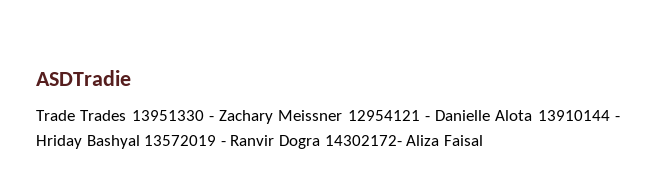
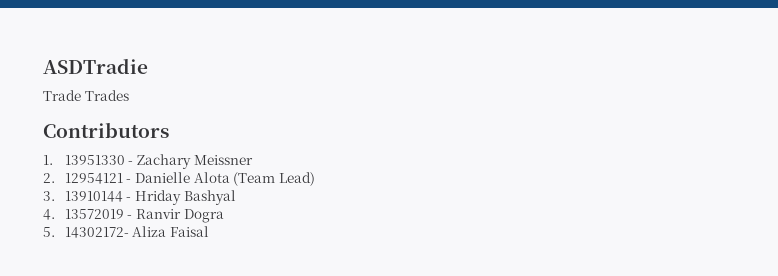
- Trade Trades 13951330 - Zachary Meissner 12954121 - Danielle Alota 13910144 - Hriday Bashyal 13572019 - Ranvir Dogra 14302172- Aliza Faisal
+ Trade Trades
+ Contributors
+ 1. 13951330 - Zachary Meissner
+ 2. 12954121 - Danielle Alota (Team Lead)
+ 3. 13910144 - Hriday Bashyal
+ 4. 13572019 - Ranvir Dogra
+ 5. 14302172- Aliza Faisal

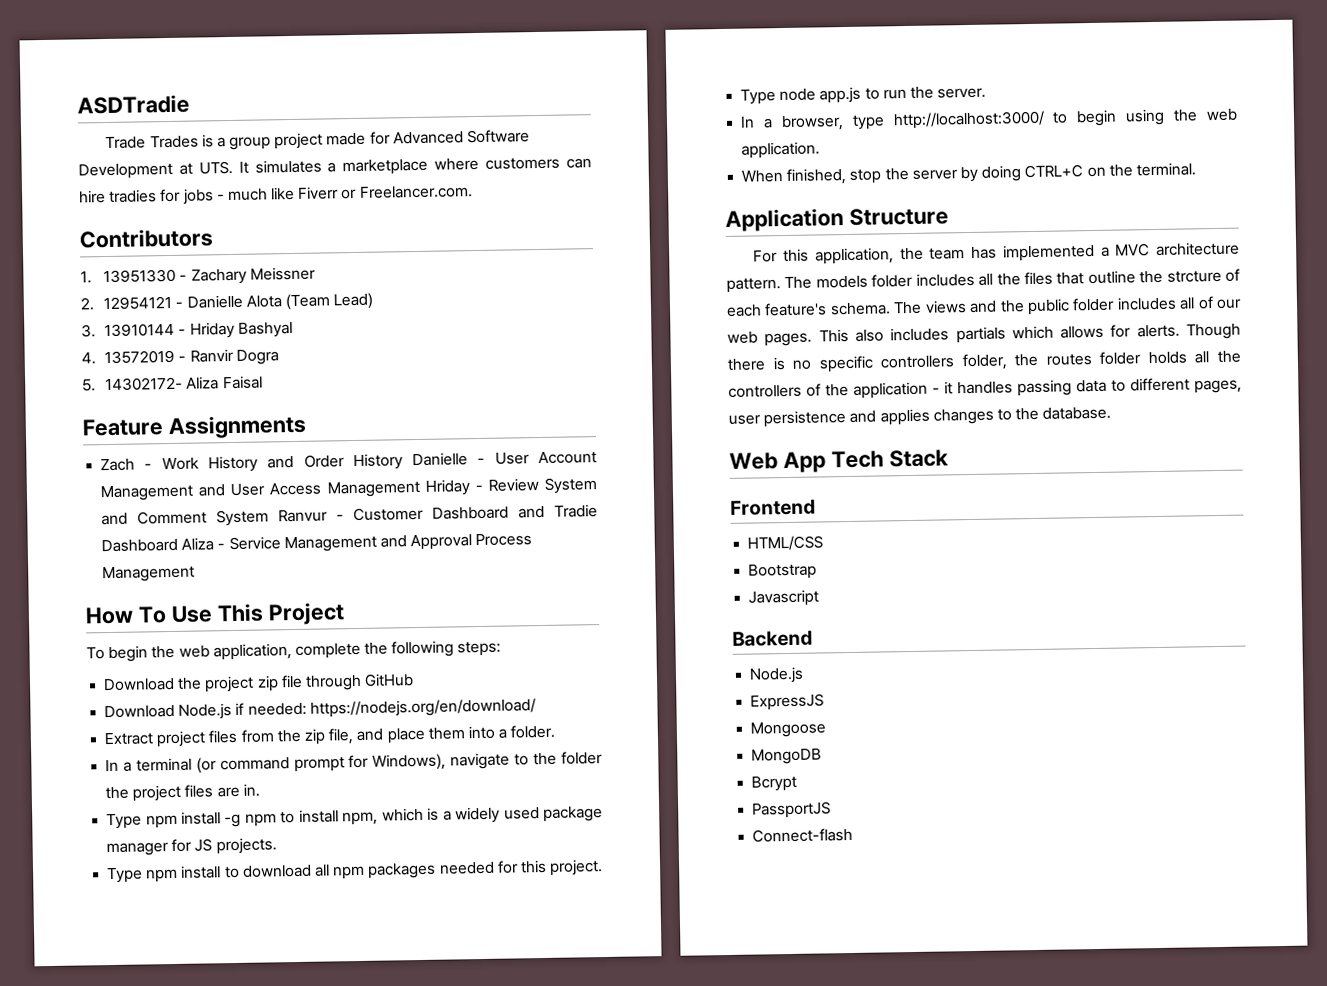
- Trade Trades
+ Trade Trades is a group project made for Advanced Software Development at UTS. It simulates a marketplace where customers can hire tradies for jobs - much like Fiverr or Freelancer.com.
+ Feature Assignments
+ Zach - Work History and Order History Danielle - User Account Management and User Access Management Hriday - Review System and Comment System Ranvur - Customer Dashboard and Tradie Dashboard Aliza - Service Management and Approval Process Management
+ How To Use This Project
+ To begin the web application, complete the following steps:
+ Download the project zip file through GitHub
+ Download Node.js if needed: https://nodejs.org/en/download/
+ Extract project files from the zip file, and place them into a folder.
+ In a terminal (or command prompt for Windows), navigate to the folder the project files are in.
+ Type npm install -g npm to install npm, which is a widely used package manager for JS projects.
+ Type npm install to download all npm packages needed for this project.
+ Type node app.js to run the server.
+ In a browser, type http://localhost:3000/ to begin using the web application.
+ When finished, stop the server by doing CTRL+C on the terminal.
+ Application Structure
+ For this application, the team has implemented a MVC architecture pattern. The models folder includes all the files that outline the strcture of each feature's schema. The views and the public folder includes all of our web pages. This also includes partials which allows for alerts. Though there is no specific controllers folder, the routes folder holds all the controllers of the application - it handles passing data to different pages, user persistence and applies changes to the database.
+ Web App Tech Stack
+ Frontend
+ HTML/CSS
+ Bootstrap
+ Javascript
+ Backend
+ Node.js
+ ExpressJS
+ Mongoose
+ MongoDB
+ Bcrypt
+ PassportJS
+ Connect-flash

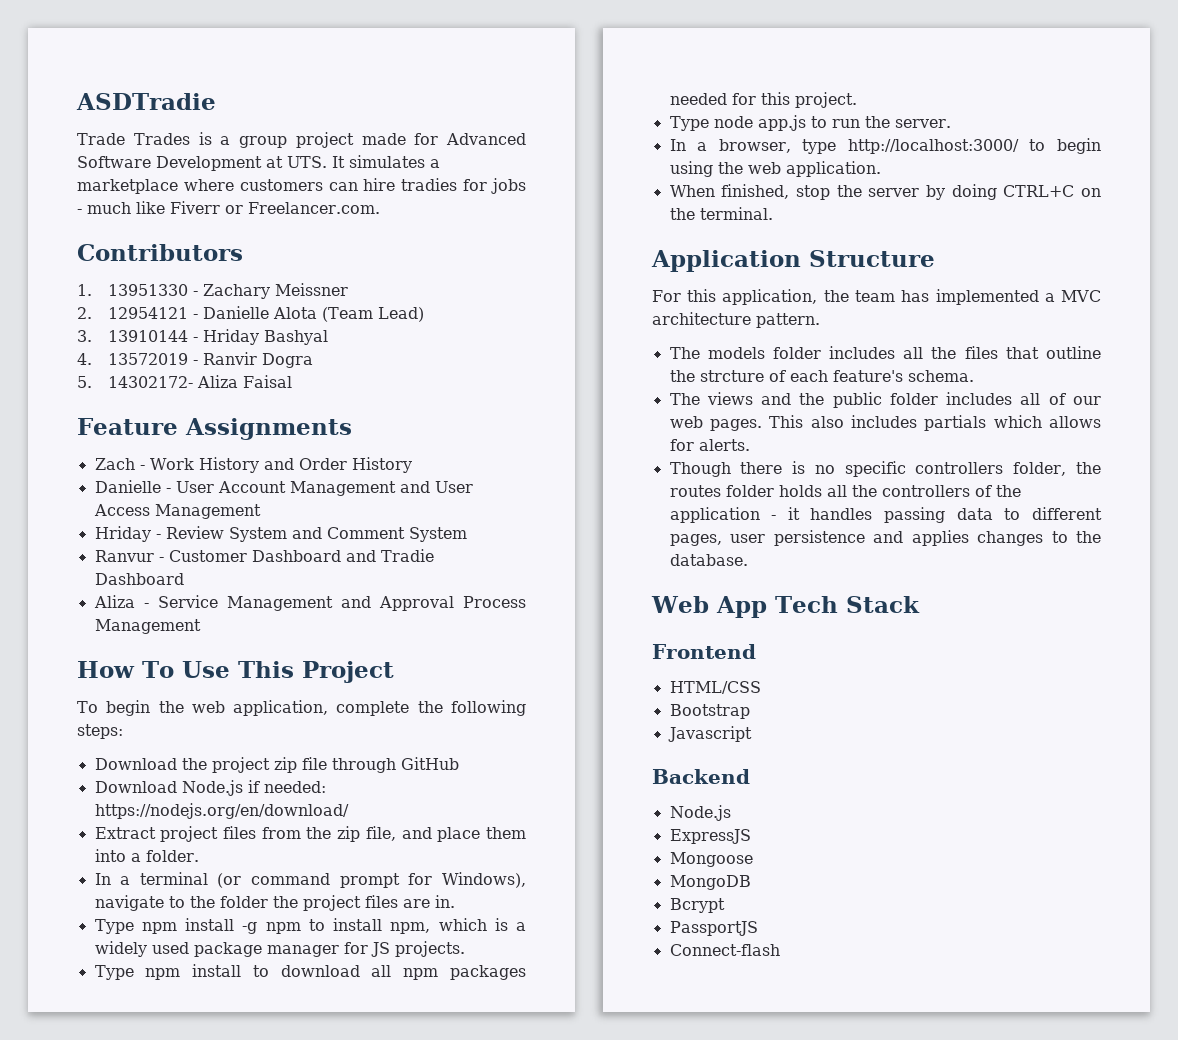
- Zach - Work History and Order History Danielle - User Account Management and User Access Management Hriday - Review System and Comment System Ranvur - Customer Dashboard and Tradie Dashboard Aliza - Service Management and Approval Process Management
+ Zach - Work History and Order History
+ Danielle - User Account Management and User Access Management
+ Hriday - Review System and Comment System
+ Ranvur - Customer Dashboard and Tradie Dashboard
+ Aliza - Service Management and Approval Process Management
- For this application, the team has implemented a MVC architecture pattern. The models folder includes all the files that outline the strcture of each feature's schema. The views and the public folder includes all of our web pages.
+ For this application, the team has implemented a MVC architecture pattern.
+ The models folder includes all the files that outline the strcture of each feature's schema.
+ The views and the public folder includes all of our web pages.
- This also includes partials which allows for alerts. Though there is no specific controllers folder, the routes folder holds all the controllers of the application - it handles passing data to different pages, user persistence and applies changes to the database.
+ This also includes partials which allows for alerts.
+ Though there is no specific controllers folder, the routes folder holds all the controllers of the application - it handles passing data to different pages, user persistence and applies changes to the database.

